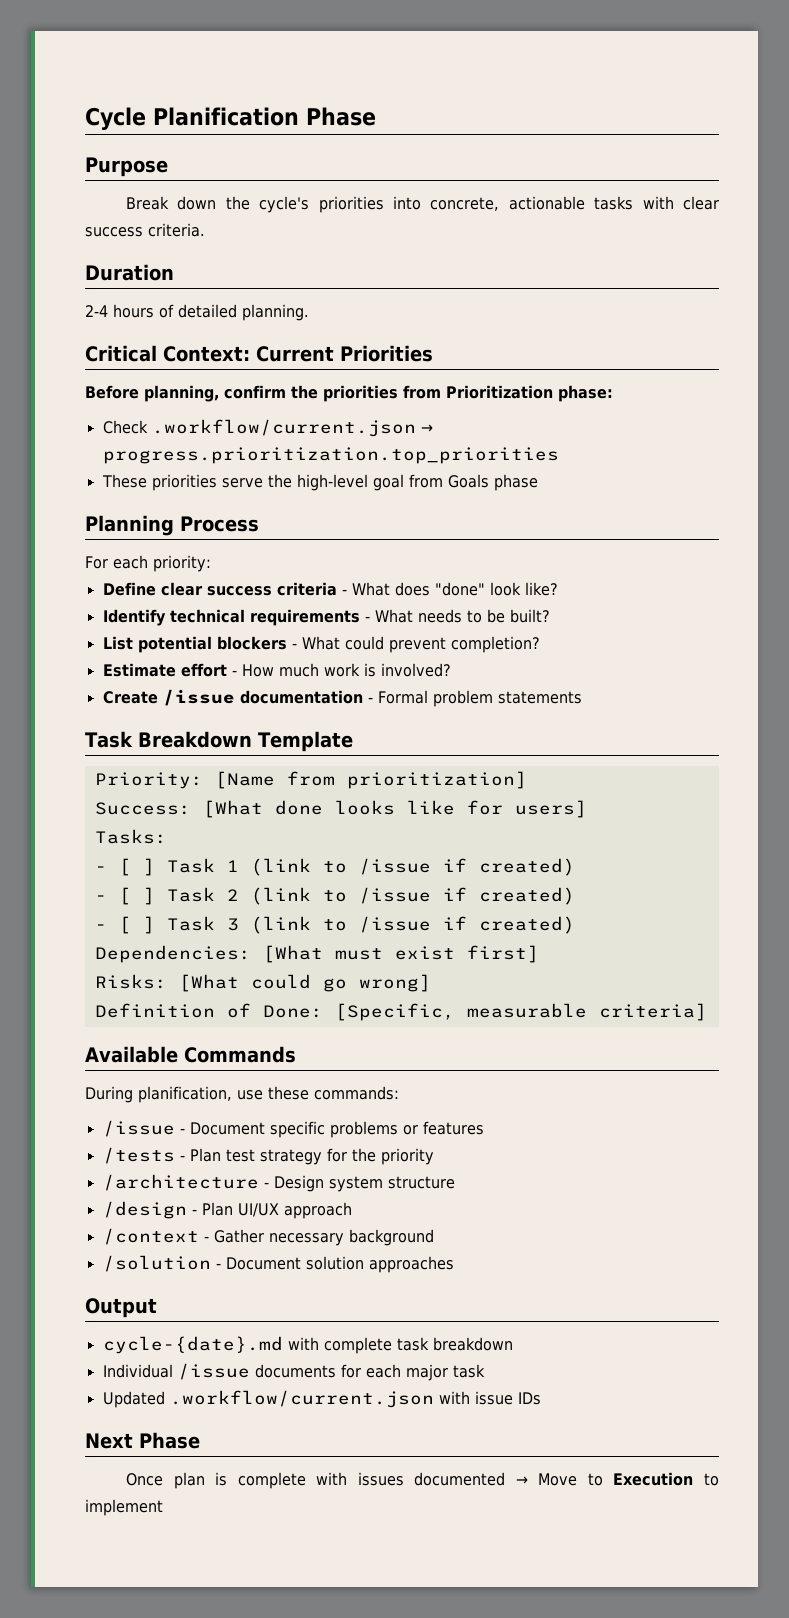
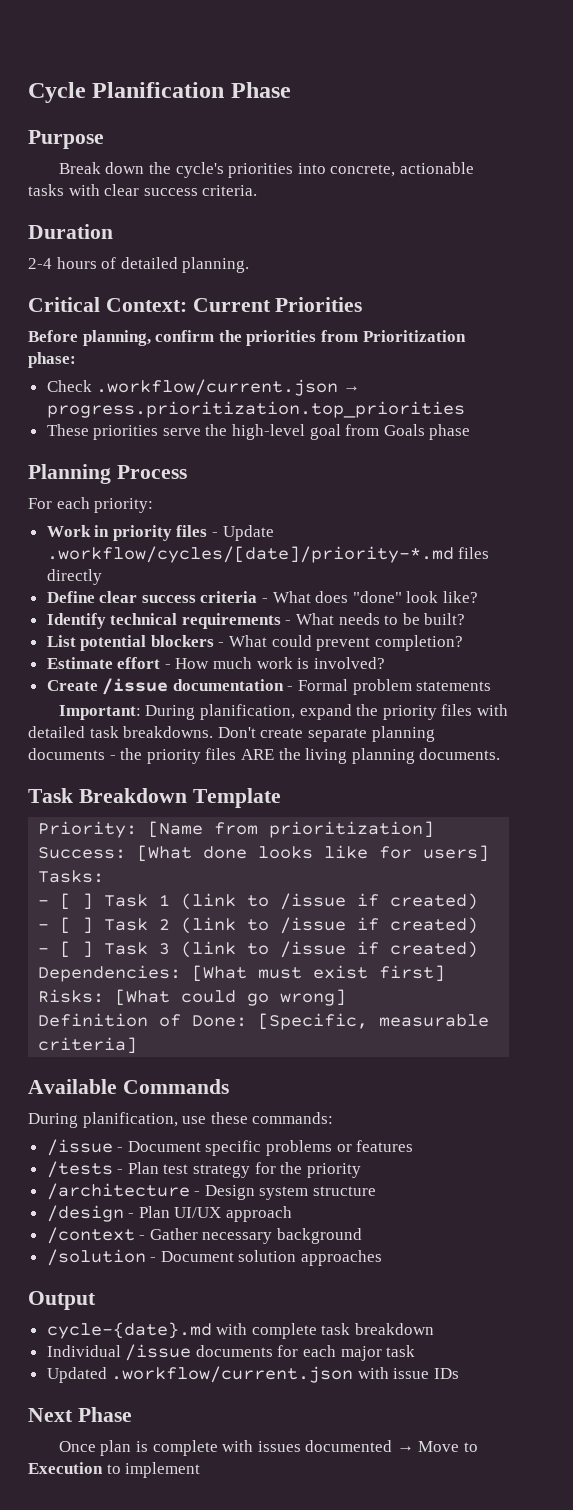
+ Work in priority files - Update .workflow/cycles/[date]/priority-*.md files directly
+ Important: During planification, expand the priority files with detailed task breakdowns. Don't create separate planning documents - the priority files ARE the living planning documents.

